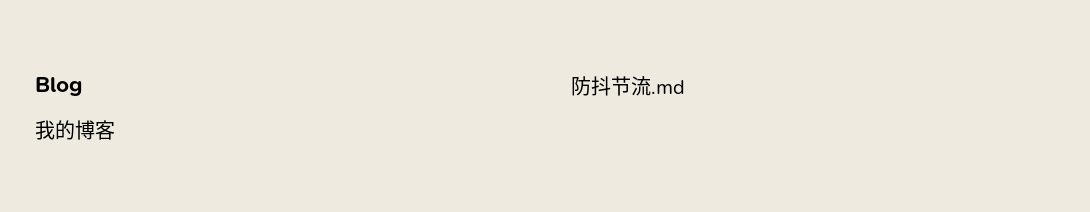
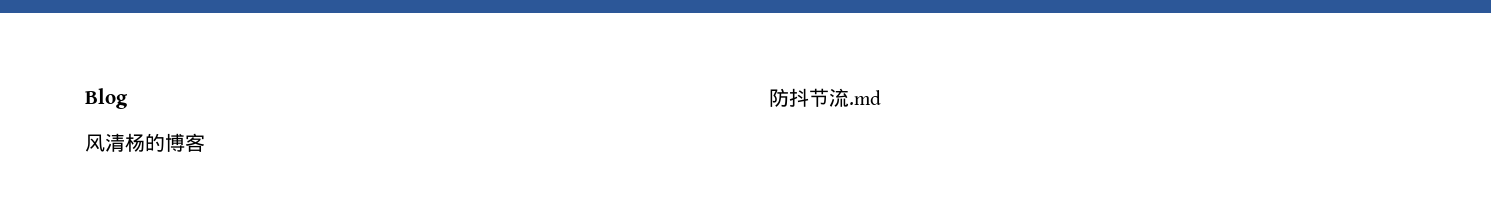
- 我的博客
+ 风清杨的博客

